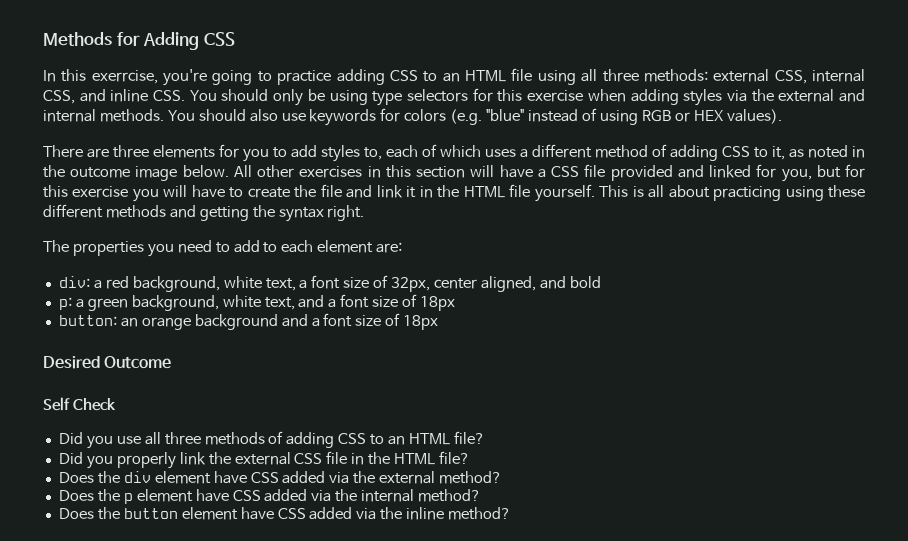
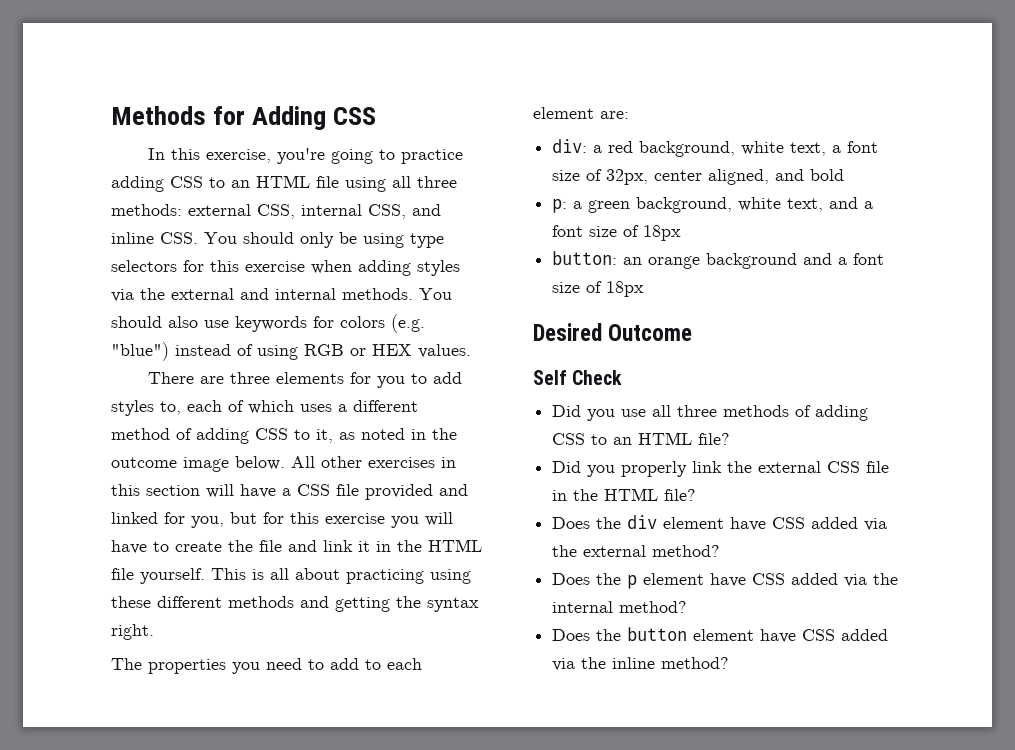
- In this exerrcise, you're going to practice adding CSS to an HTML file using all three methods: external CSS, internal CSS, and inline CSS. You should only be using type selectors for this exercise when adding styles via the external and internal methods.
+ In this exercise, you're going to practice adding CSS to an HTML file using all three methods: external CSS, internal CSS, and inline CSS. You should only be using type selectors for this exercise when adding styles via the external and internal methods.
- You should also use keywords for colors (e.g. "blue" instead of using RGB or HEX values).
+ You should also use keywords for colors (e.g. "blue") instead of using RGB or HEX values.

